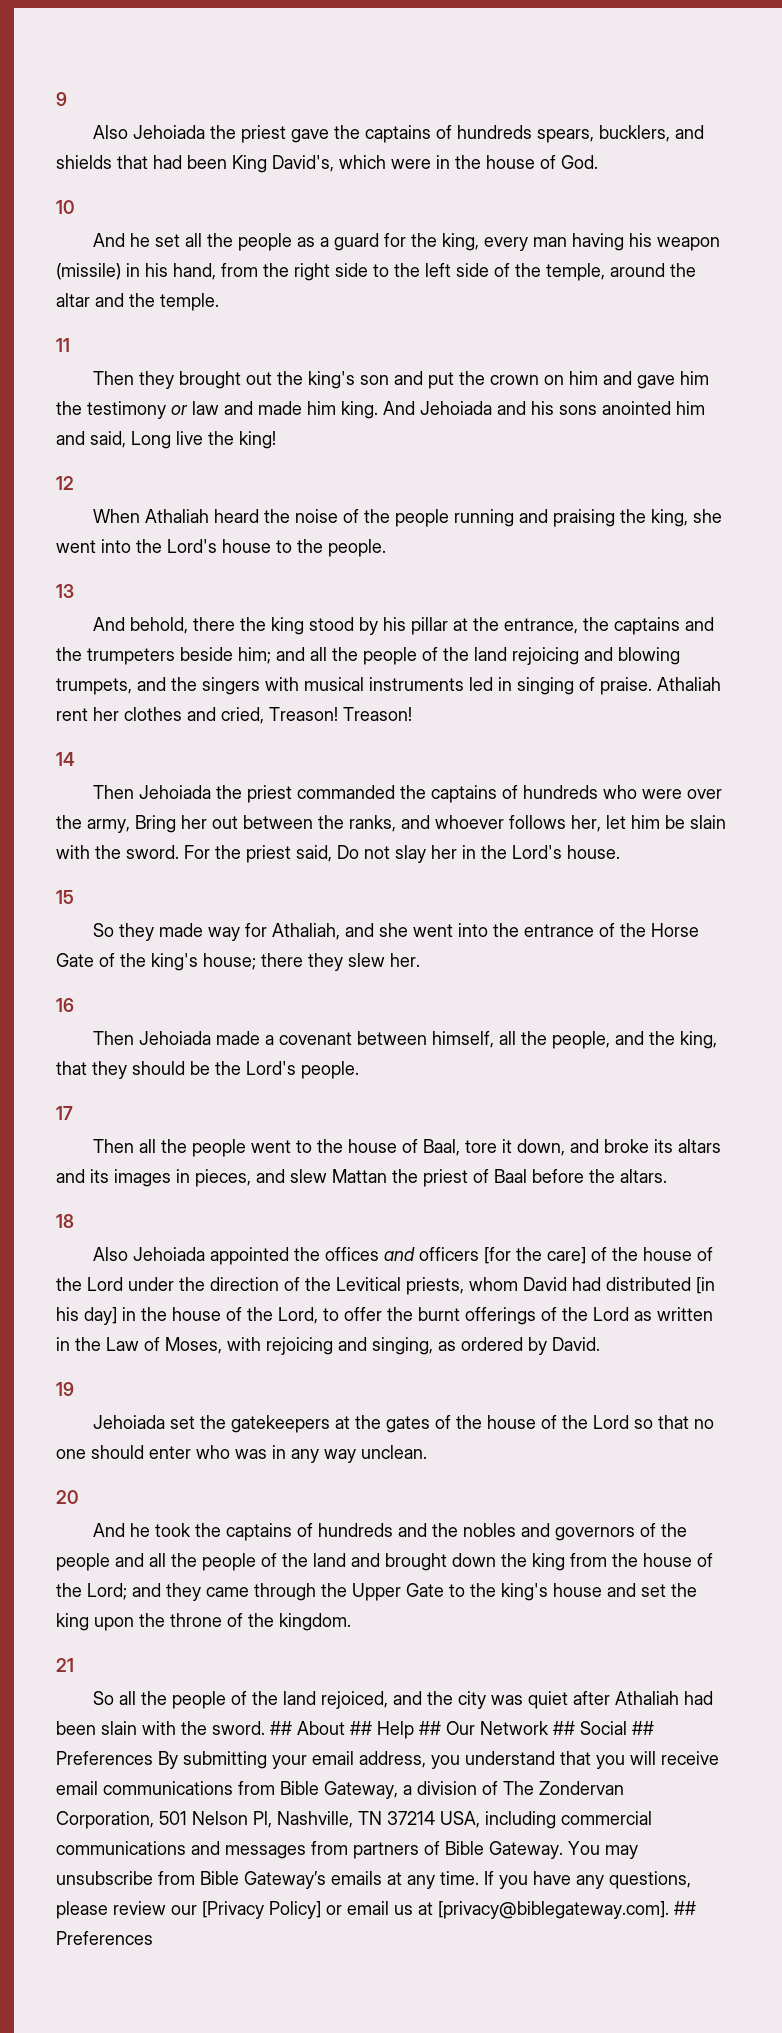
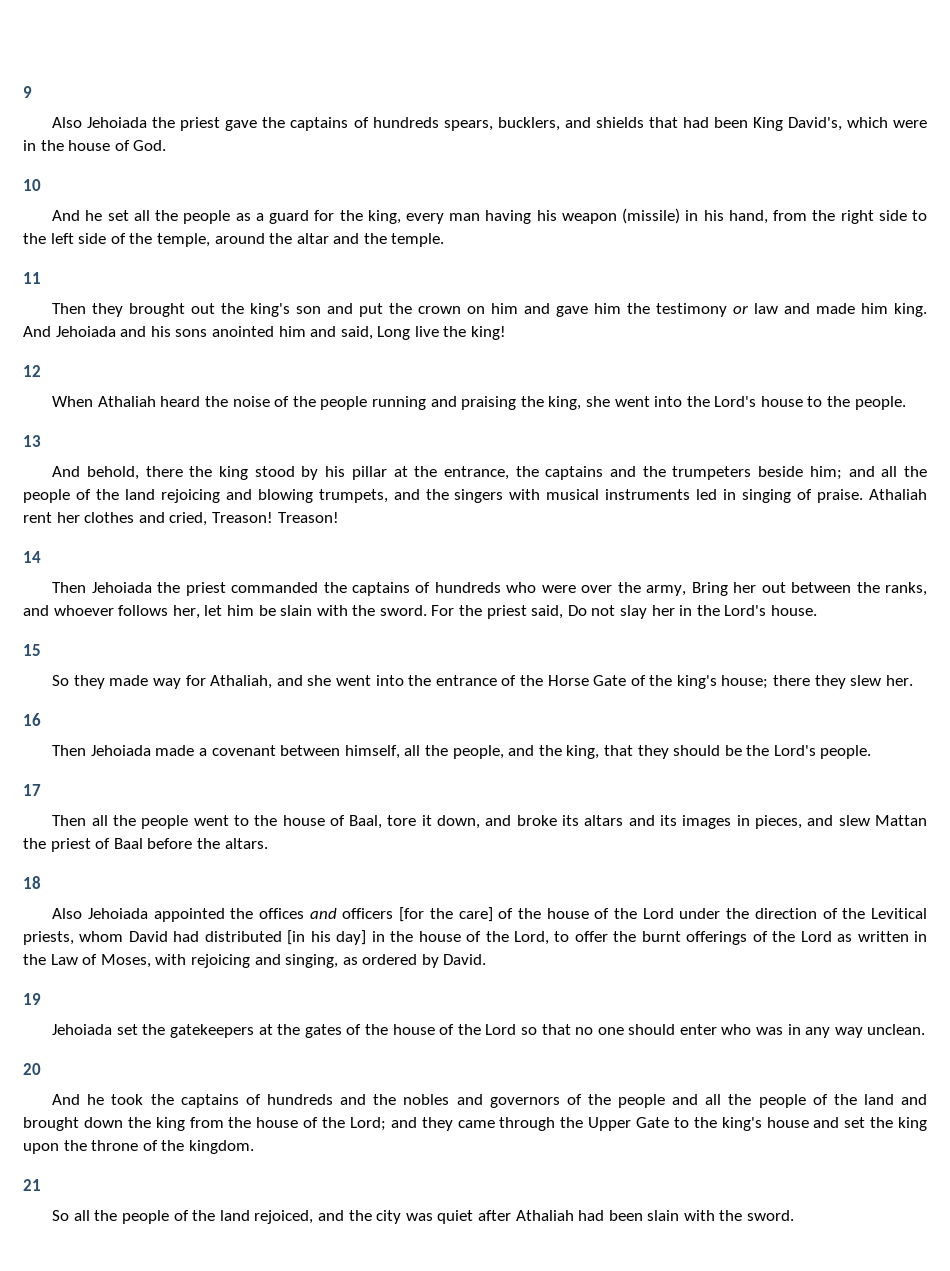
- ## About ## Help ## Our Network ## Social ## Preferences By submitting your email address, you understand that you will receive email communications from Bible Gateway, a division of The Zondervan Corporation, 501 Nelson Pl, Nashville, TN 37214 USA, including commercial communications and messages from partners of Bible Gateway. You may unsubscribe from Bible Gateway’s emails at any time. If you have any questions, please review our [Privacy Policy] or email us at [privacy@biblegateway.com]. ## Preferences

